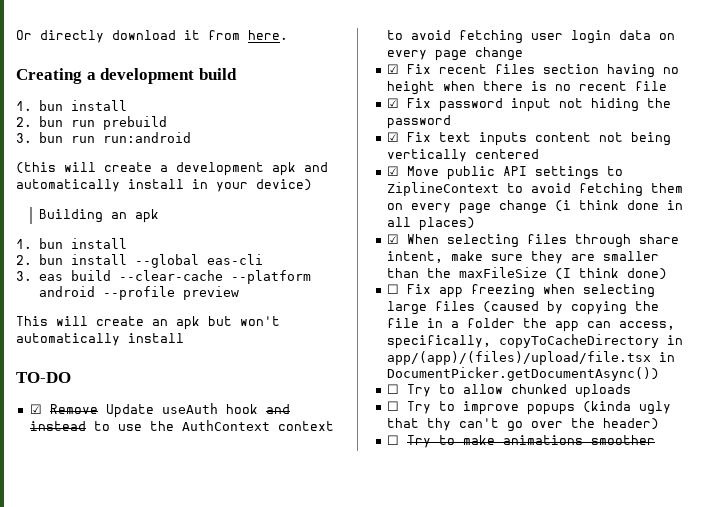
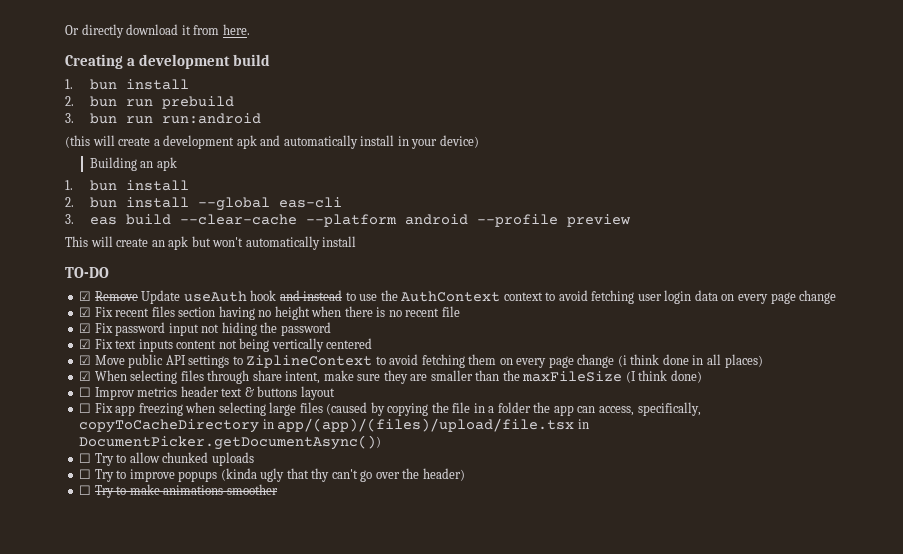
+ ☐ Improv metrics header text & buttons layout

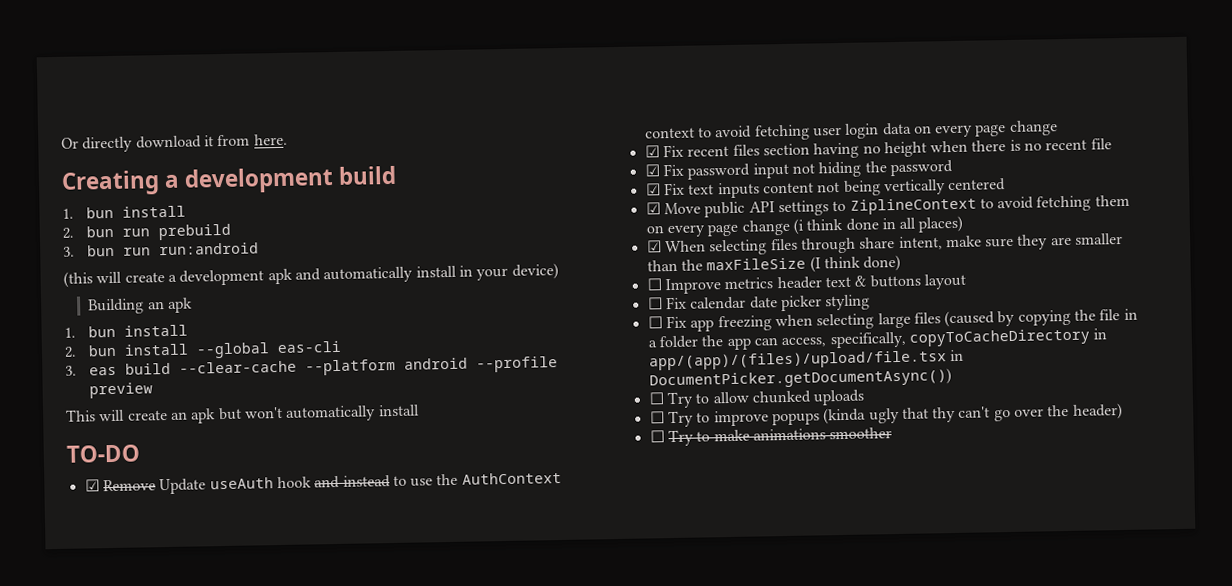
- ☐ Improv metrics header text & buttons layout
+ ☐ Improve metrics header text & buttons layout
+ ☐ Fix calendar date picker styling

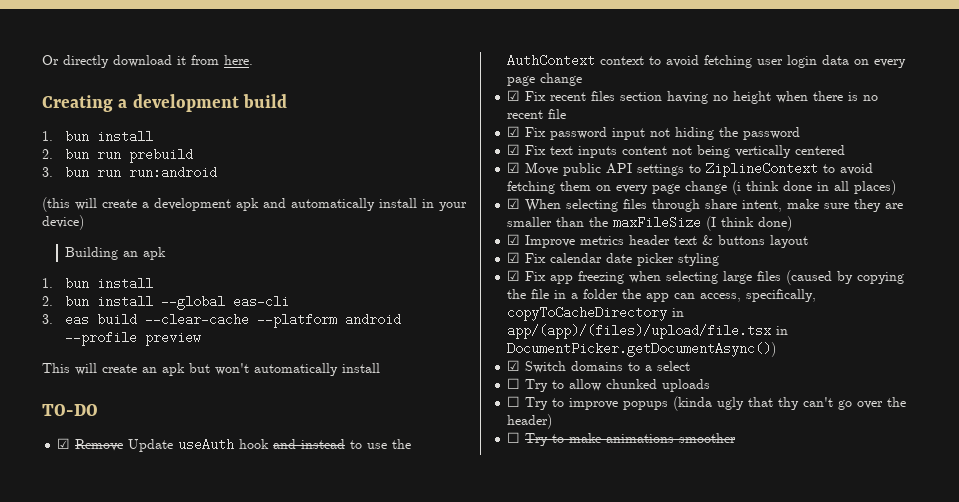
- ☐ Improve metrics header text & buttons layout
+ ☑ Improve metrics header text & buttons layout
- ☐ Fix calendar date picker styling
+ ☑ Fix calendar date picker styling
- ☐ Fix app freezing when selecting large files (caused by copying the file in a folder the app can access, specifically, copyToCacheDirectory in app/(app)/(files)/upload/file.tsx in DocumentPicker.getDocumentAsync())
+ ☑ Fix app freezing when selecting large files (caused by copying the file in a folder the app can access, specifically, copyToCacheDirectory in app/(app)/(files)/upload/file.tsx in DocumentPicker.getDocumentAsync())
+ ☑ Switch domains to a select

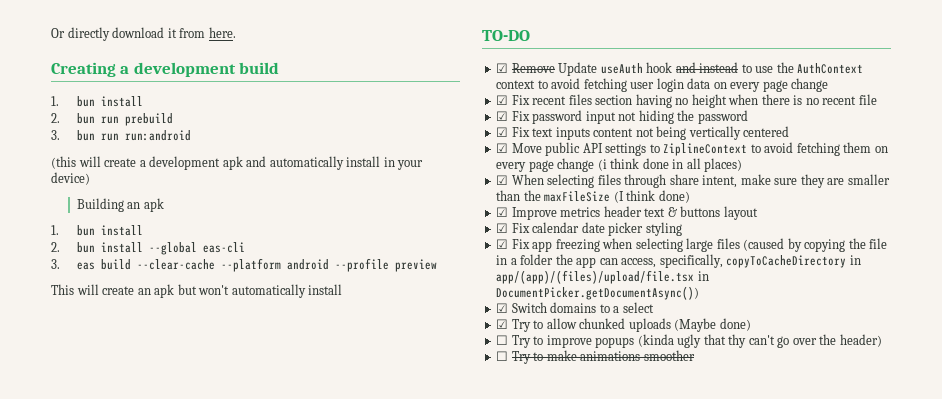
- ☐ Try to allow chunked uploads
+ ☑ Try to allow chunked uploads (Maybe done)

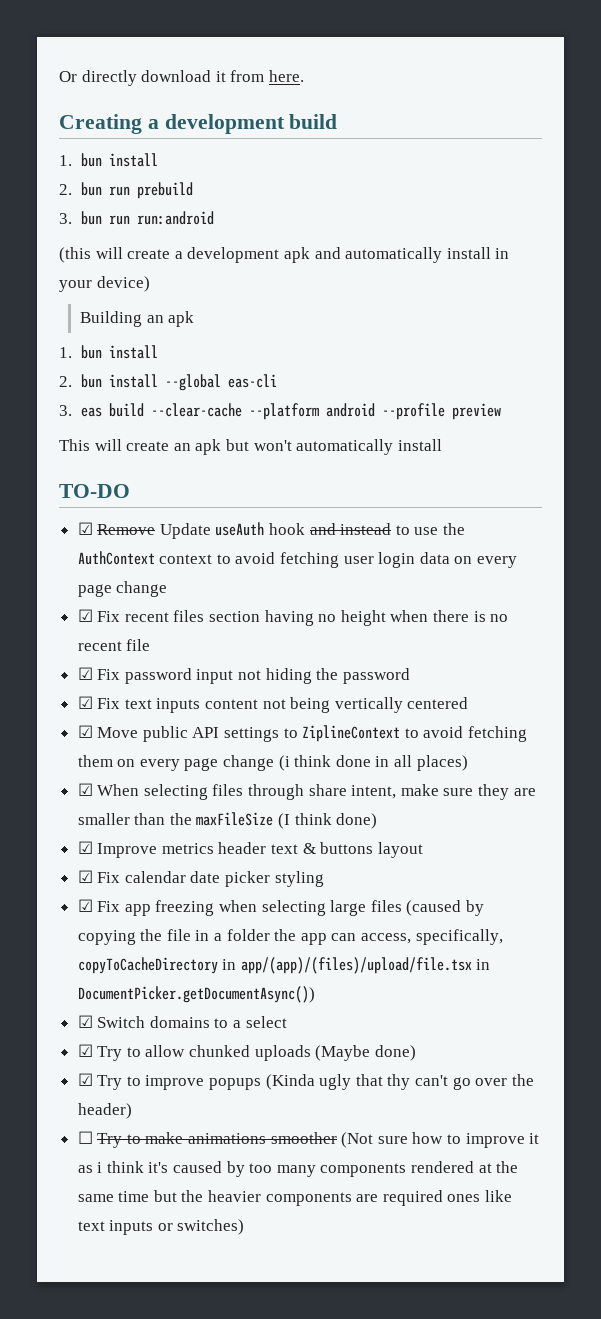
- ☐ Try to improve popups (kinda ugly that thy can't go over the header)
+ ☑ Try to improve popups (Kinda ugly that thy can't go over the header)
- ☐ Try to make animations smoother
+ ☐ Try to make animations smoother (Not sure how to improve it as i think it's caused by too many components rendered at the same time but the heavier components are required ones like text inputs or switches)

